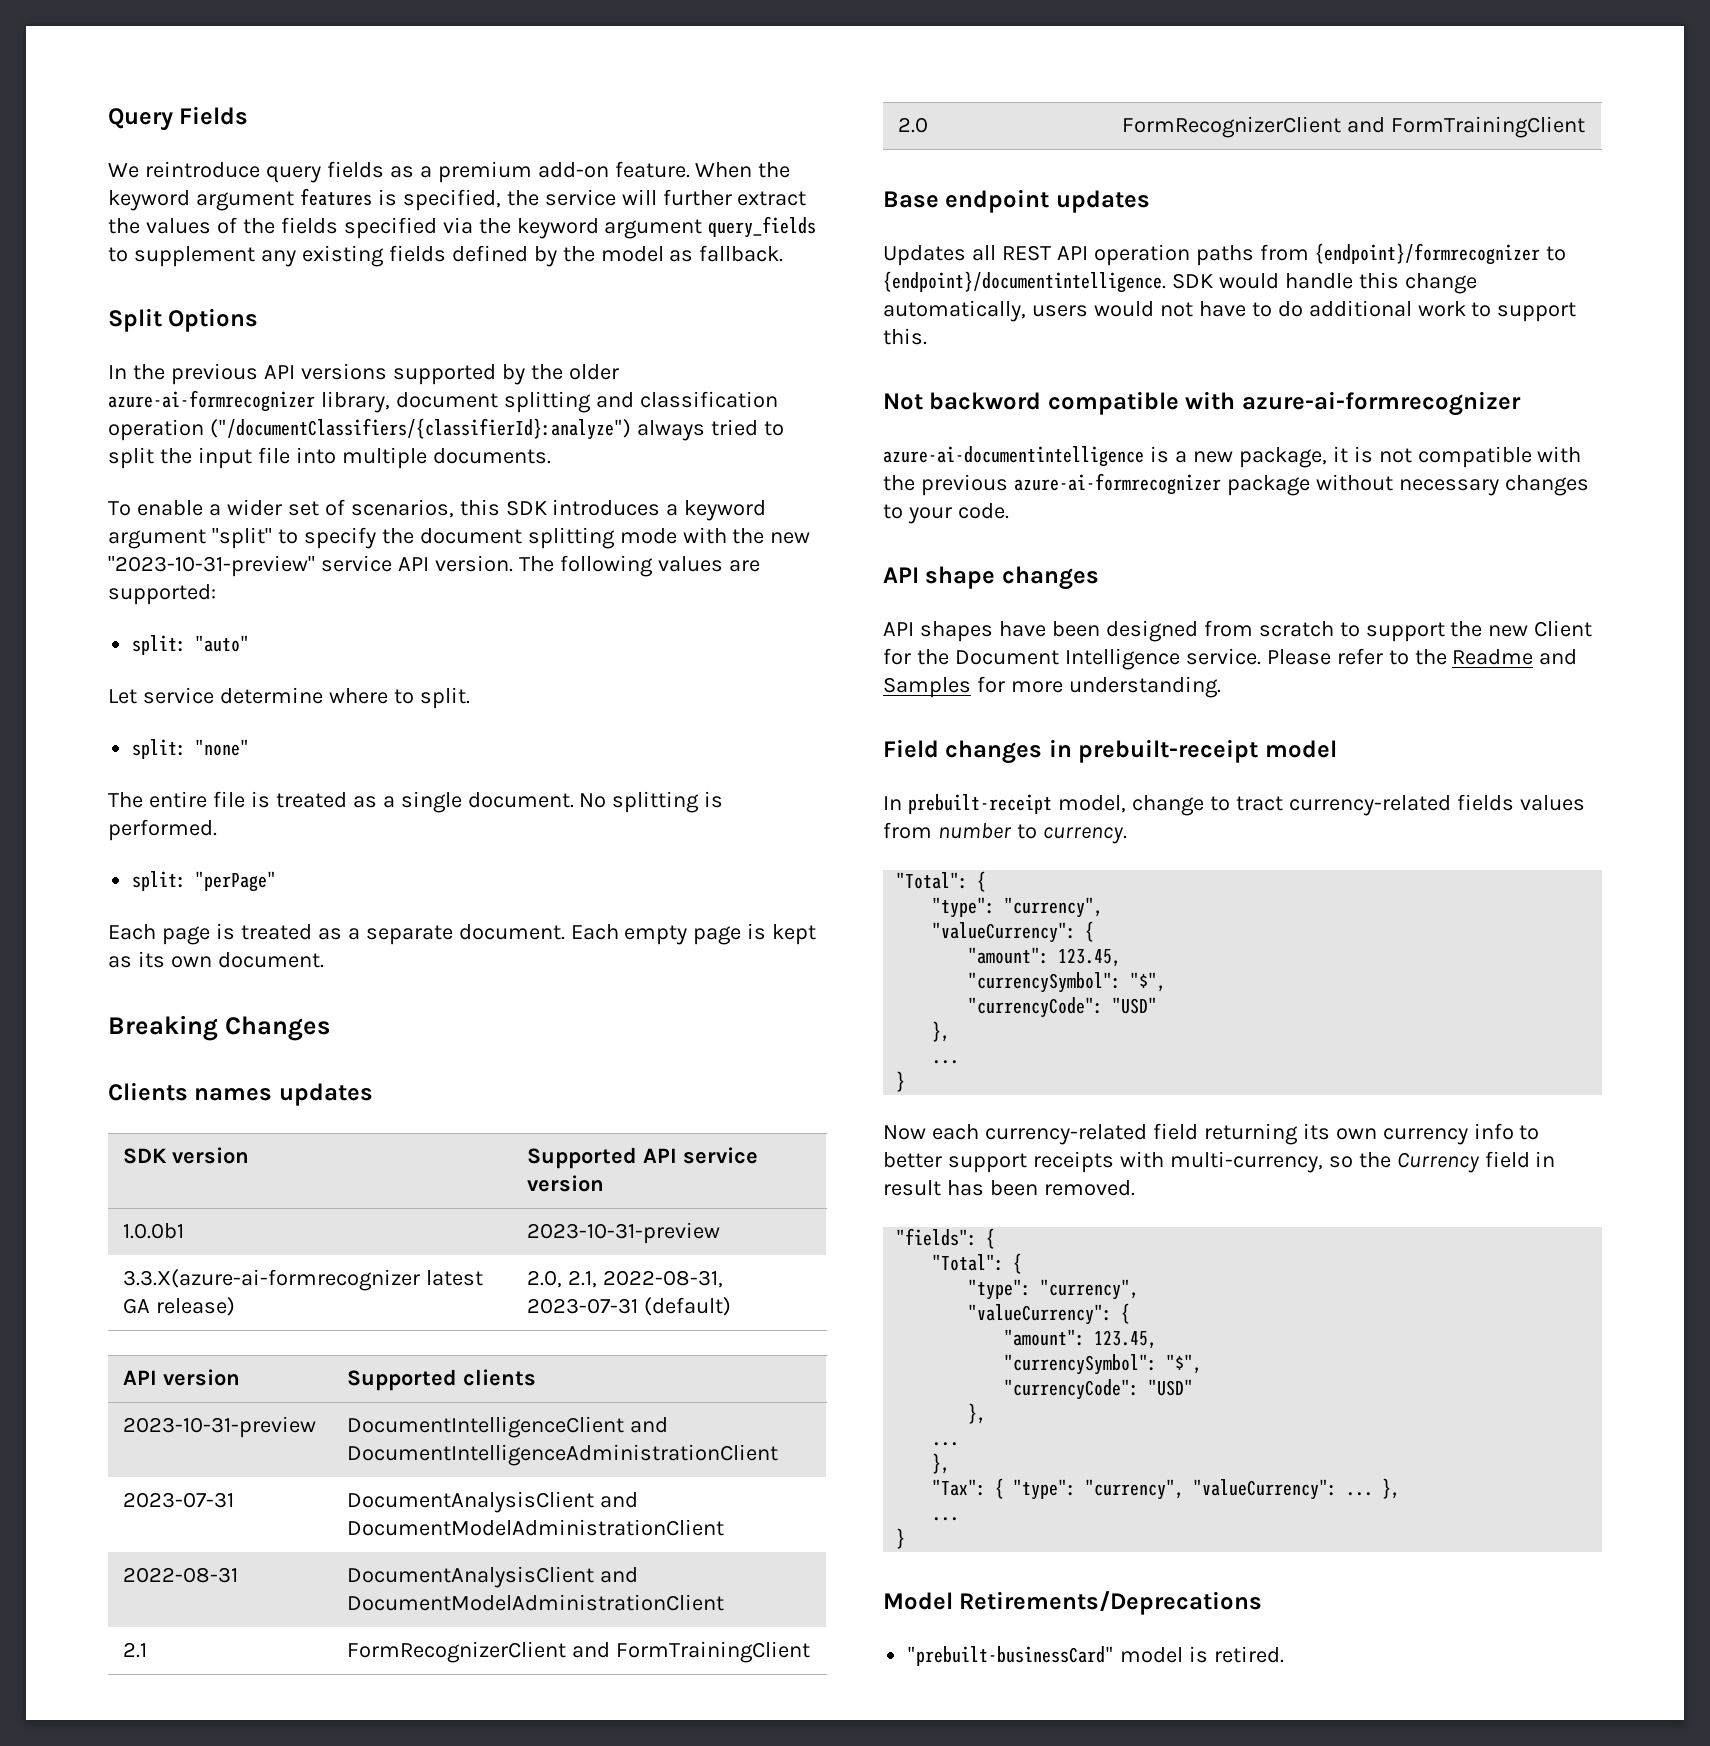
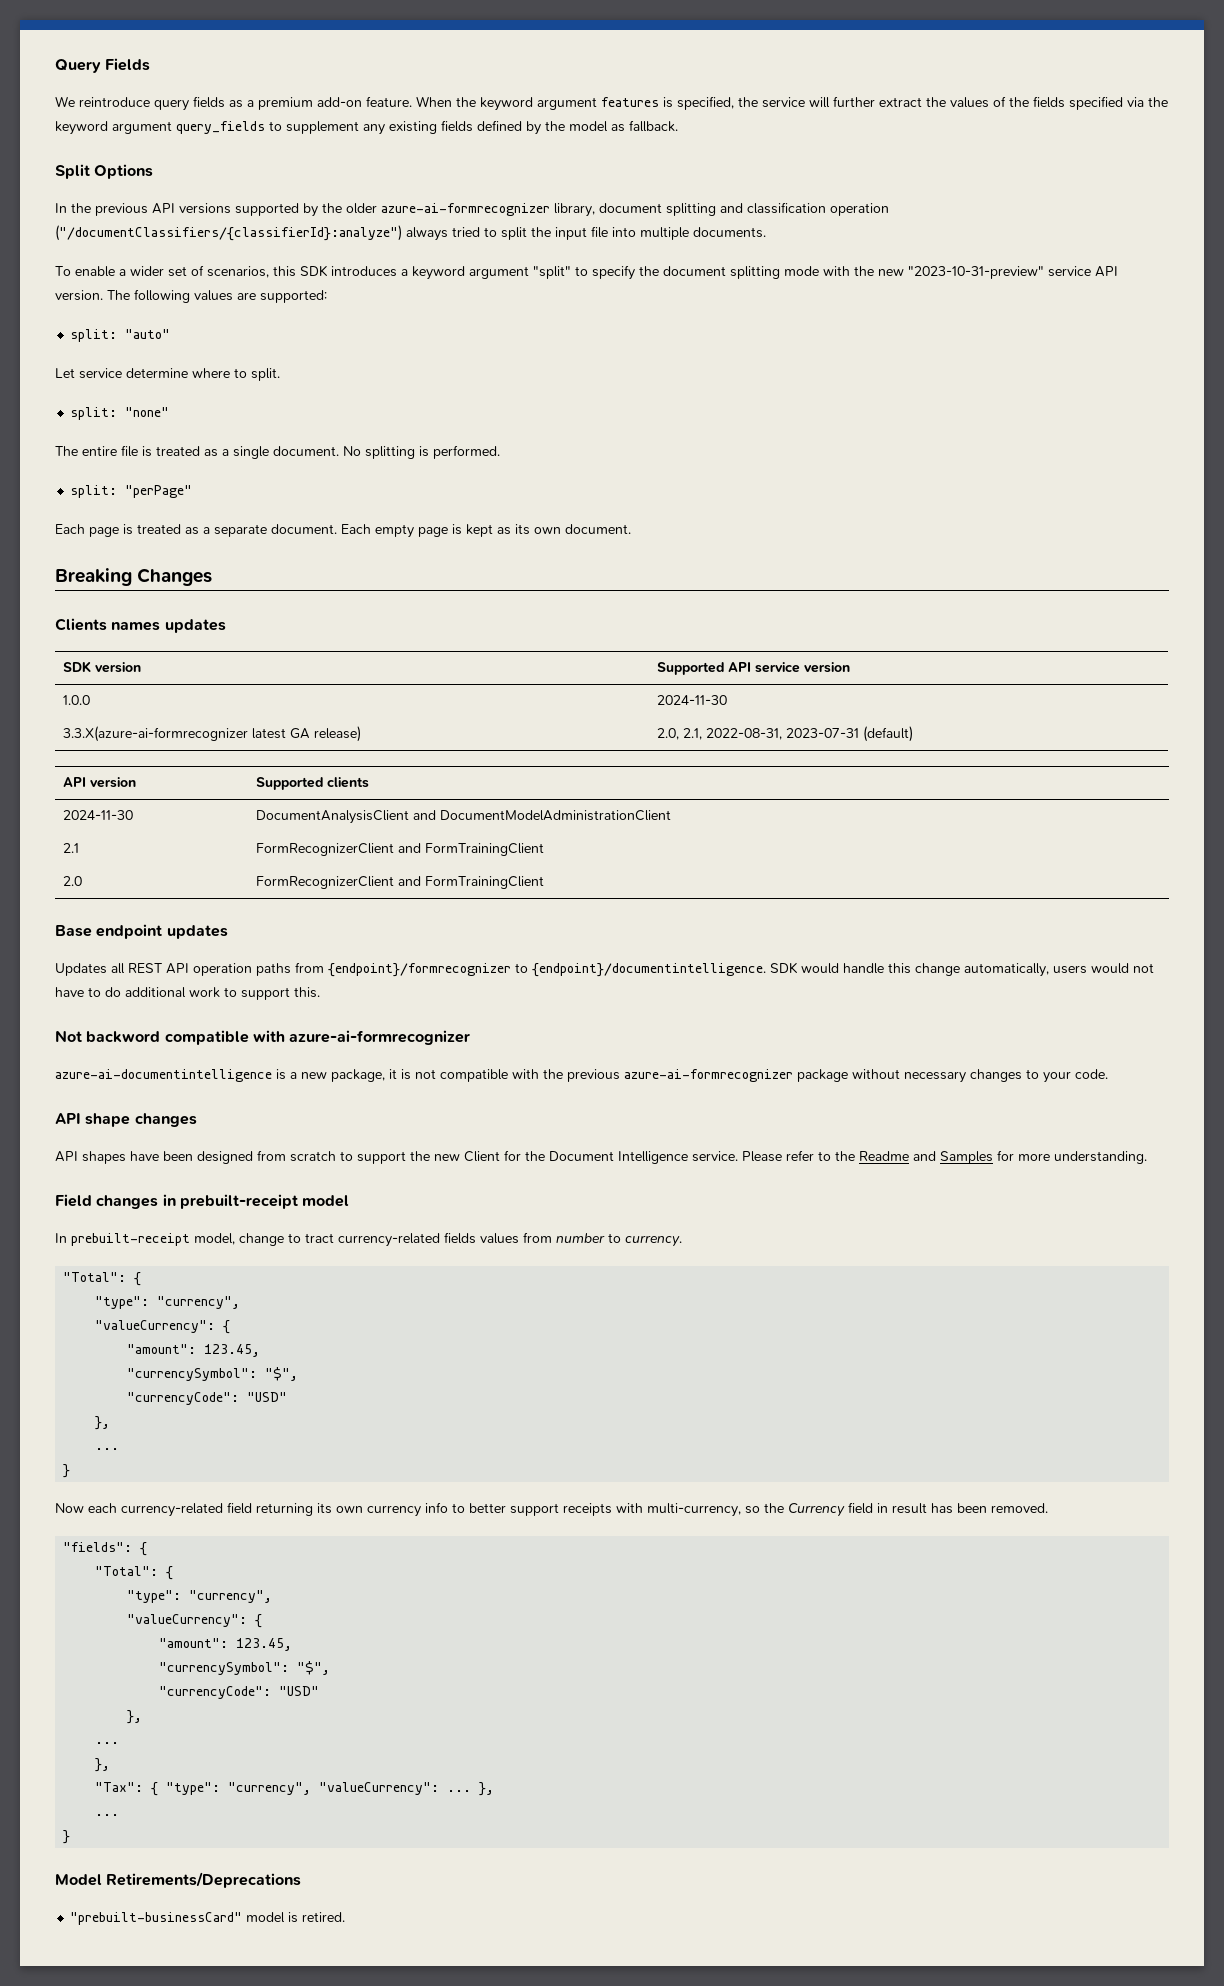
- 1.0.0b1 | 2023-10-31-preview
+ 1.0.0 | 2024-11-30
- 2023-10-31-preview | DocumentIntelligenceClient and DocumentIntelligenceAdministrationClient
- 2023-07-31 | DocumentAnalysisClient and DocumentModelAdministrationClient
- 2022-08-31 | DocumentAnalysisClient and DocumentModelAdministrationClient
+ 2024-11-30 | DocumentAnalysisClient and DocumentModelAdministrationClient

